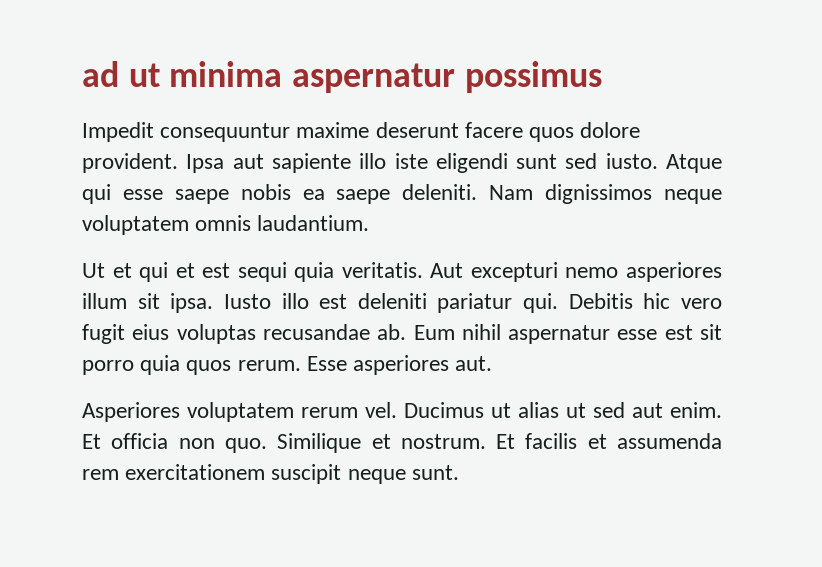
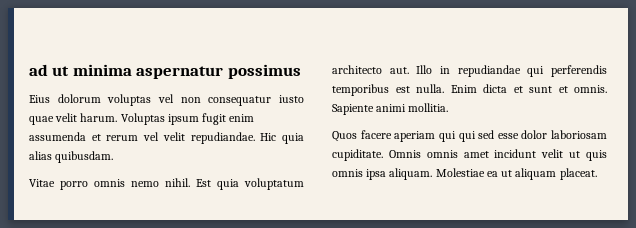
- Impedit consequuntur maxime deserunt facere quos dolore provident. Ipsa aut sapiente illo iste eligendi sunt sed iusto. Atque qui esse saepe nobis ea saepe deleniti. Nam dignissimos neque voluptatem omnis laudantium.
- Ut et qui et est sequi quia veritatis. Aut excepturi nemo asperiores illum sit ipsa. Iusto illo est deleniti pariatur qui. Debitis hic vero fugit eius voluptas recusandae ab. Eum nihil aspernatur esse est sit porro quia quos rerum. Esse asperiores aut.
- Asperiores voluptatem rerum vel. Ducimus ut alias ut sed aut enim. Et officia non quo. Similique et nostrum. Et facilis et assumenda rem exercitationem suscipit neque sunt.
+ Eius dolorum voluptas vel non consequatur iusto quae velit harum. Voluptas ipsum fugit enim assumenda et rerum vel velit repudiandae. Hic quia alias quibusdam.
+ Vitae porro omnis nemo nihil. Est quia voluptatum architecto aut. Illo in repudiandae qui perferendis temporibus est nulla. Enim dicta et sunt et omnis. Sapiente animi mollitia.
+ Quos facere aperiam qui qui sed esse dolor laboriosam cupiditate. Omnis omnis amet incidunt velit ut quis omnis ipsa aliquam. Molestiae ea ut aliquam placeat.

